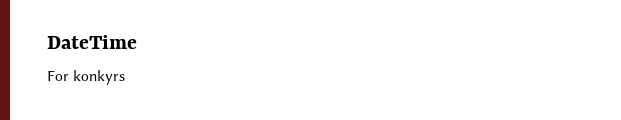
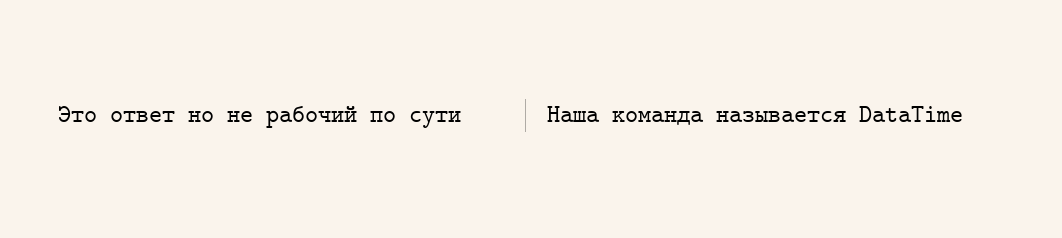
- DateTime
- For konkyrs
+ Это ответ но не рабочий по сути Наша команда называется DataTime

